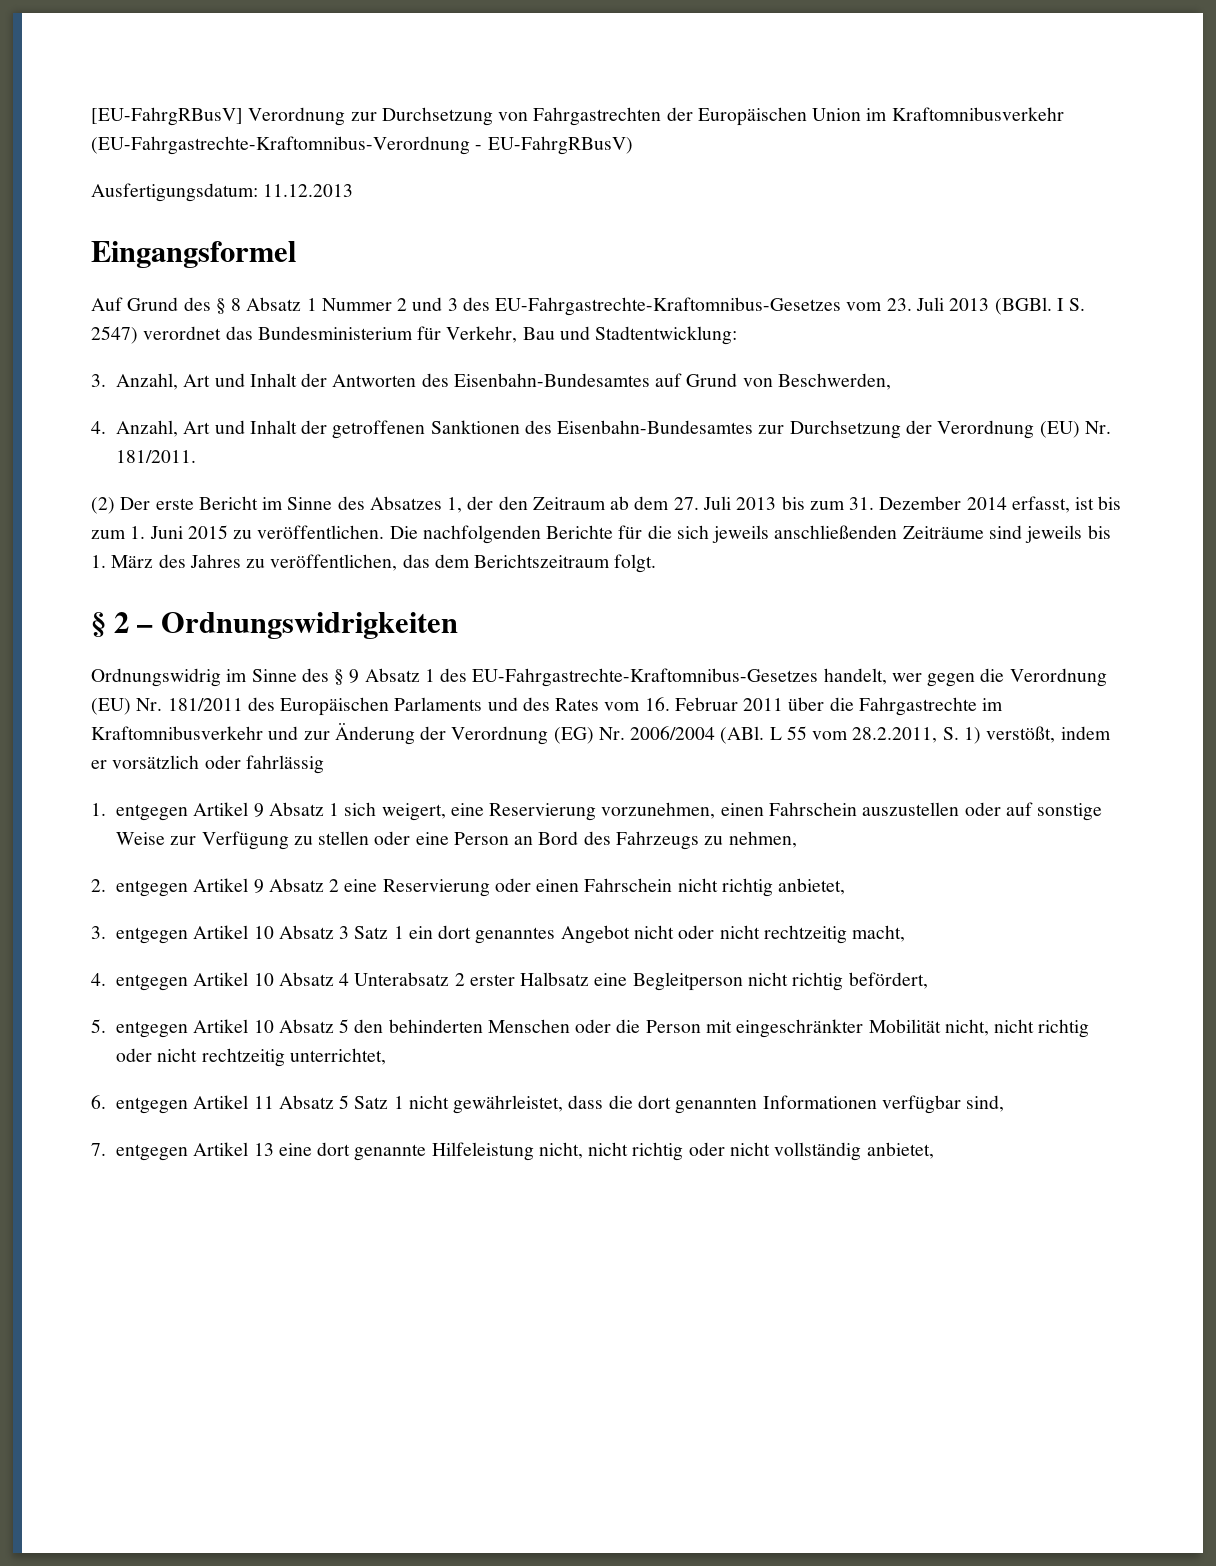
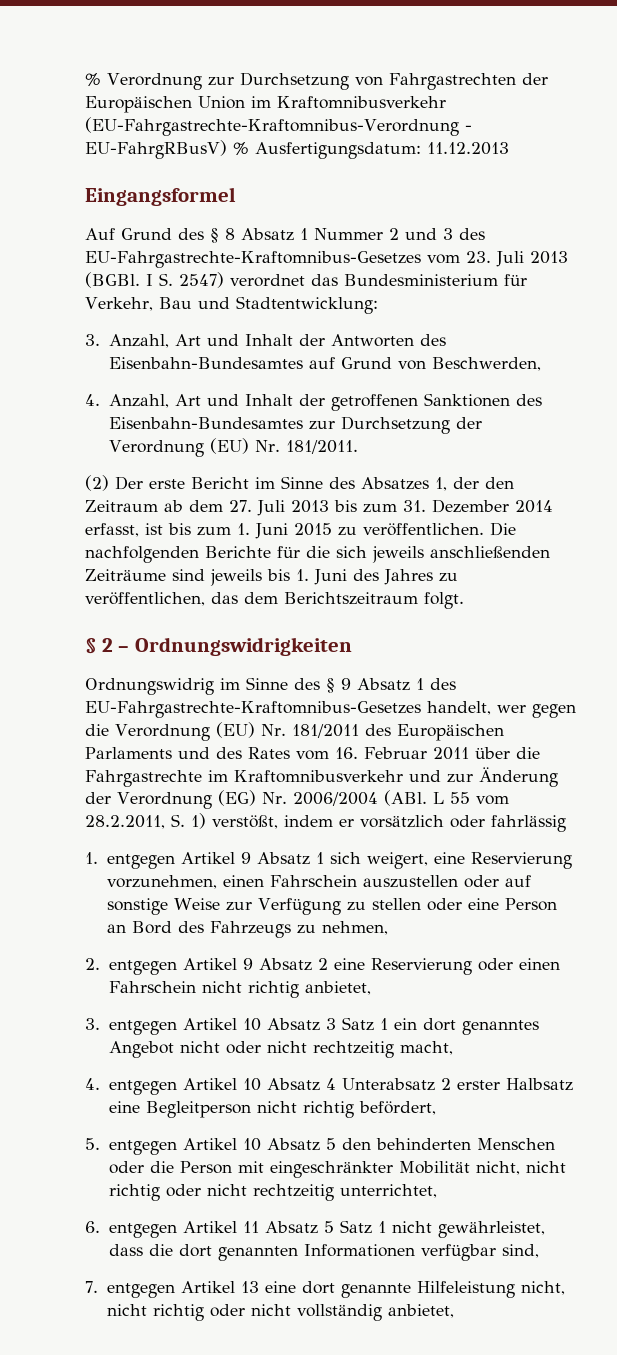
- [EU-FahrgRBusV] Verordnung zur Durchsetzung von Fahrgastrechten der Europäischen Union im Kraftomnibusverkehr (EU-Fahrgastrechte-Kraftomnibus-Verordnung - EU-FahrgRBusV)
- Ausfertigungsdatum: 11.12.2013
+ % Verordnung zur Durchsetzung von Fahrgastrechten der Europäischen Union im Kraftomnibusverkehr (EU-Fahrgastrechte-Kraftomnibus-Verordnung - EU-FahrgRBusV) % Ausfertigungsdatum: 11.12.2013
- Die nachfolgenden Berichte für die sich jeweils anschließenden Zeiträume sind jeweils bis 1. März des Jahres zu veröffentlichen, das dem Berichtszeitraum folgt.
+ Die nachfolgenden Berichte für die sich jeweils anschließenden Zeiträume sind jeweils bis 1. Juni des Jahres zu veröffentlichen, das dem Berichtszeitraum folgt.

